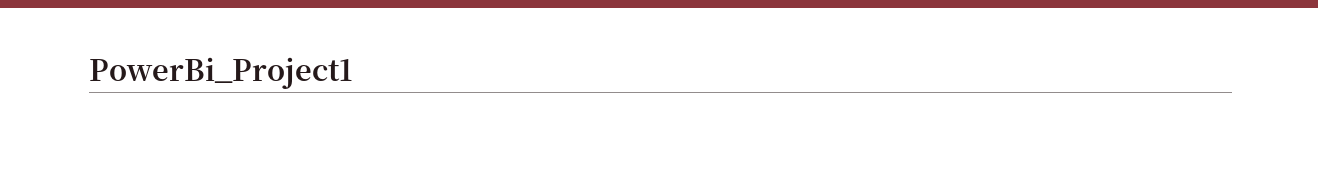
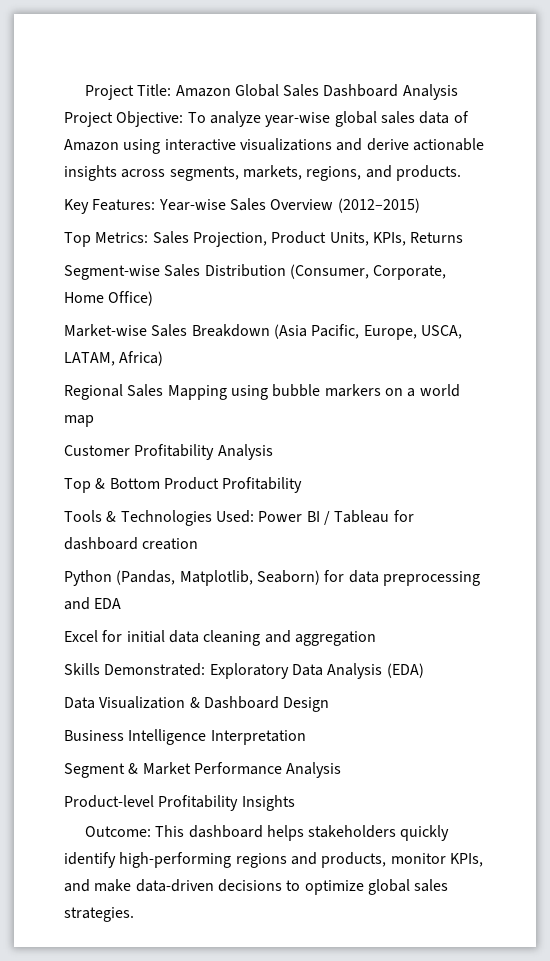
- PowerBi_Project1
+ Project Title: Amazon Global Sales Dashboard Analysis Project Objective: To analyze year-wise global sales data of Amazon using interactive visualizations and derive actionable insights across segments, markets, regions, and products.
+ Key Features: Year-wise Sales Overview (2012–2015)
+ Top Metrics: Sales Projection, Product Units, KPIs, Returns
+ Segment-wise Sales Distribution (Consumer, Corporate, Home Office)
+ Market-wise Sales Breakdown (Asia Pacific, Europe, USCA, LATAM, Africa)
+ Regional Sales Mapping using bubble markers on a world map
+ Customer Profitability Analysis
+ Top & Bottom Product Profitability
+ Tools & Technologies Used: Power BI / Tableau for dashboard creation
+ Python (Pandas, Matplotlib, Seaborn) for data preprocessing and EDA
+ Excel for initial data cleaning and aggregation
+ Skills Demonstrated: Exploratory Data Analysis (EDA)
+ Data Visualization & Dashboard Design
+ Business Intelligence Interpretation
+ Segment & Market Performance Analysis
+ Product-level Profitability Insights
+ Outcome: This dashboard helps stakeholders quickly identify high-performing regions and products, monitor KPIs, and make data-driven decisions to optimize global sales strategies.

